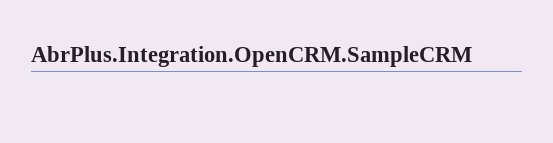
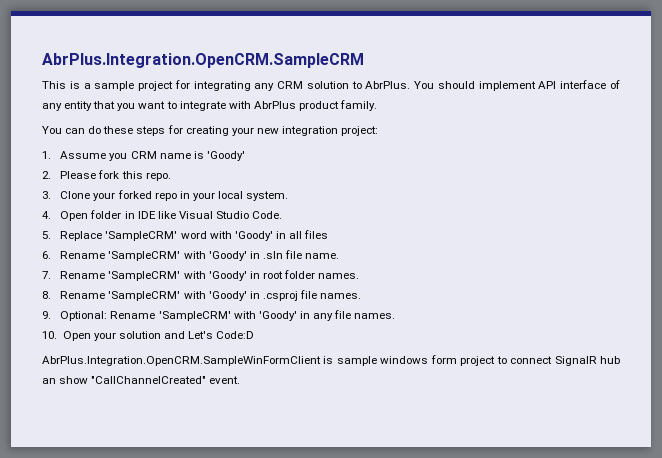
+ This is a sample project for integrating any CRM solution to AbrPlus. You should implement API interface of any entity that you want to integrate with AbrPlus product family.
+ You can do these steps for creating your new integration project:
+ 1. Assume you CRM name is 'Goody'
+ 2. Please fork this repo.
+ 3. Clone your forked repo in your local system.
+ 4. Open folder in IDE like Visual Studio Code.
+ 5. Replace 'SampleCRM' word with 'Goody' in all files
+ 6. Rename 'SampleCRM' with 'Goody' in .sln file name.
+ 7. Rename 'SampleCRM' with 'Goody' in root folder names.
+ 8. Rename 'SampleCRM' with 'Goody' in .csproj file names.
+ 9. Optional: Rename 'SampleCRM' with 'Goody' in any file names.
+ 10. Open your solution and Let's Code:D
+ AbrPlus.Integration.OpenCRM.SampleWinFormClient is sample windows form project to connect SignalR hub an show "CallChannelCreated" event.

